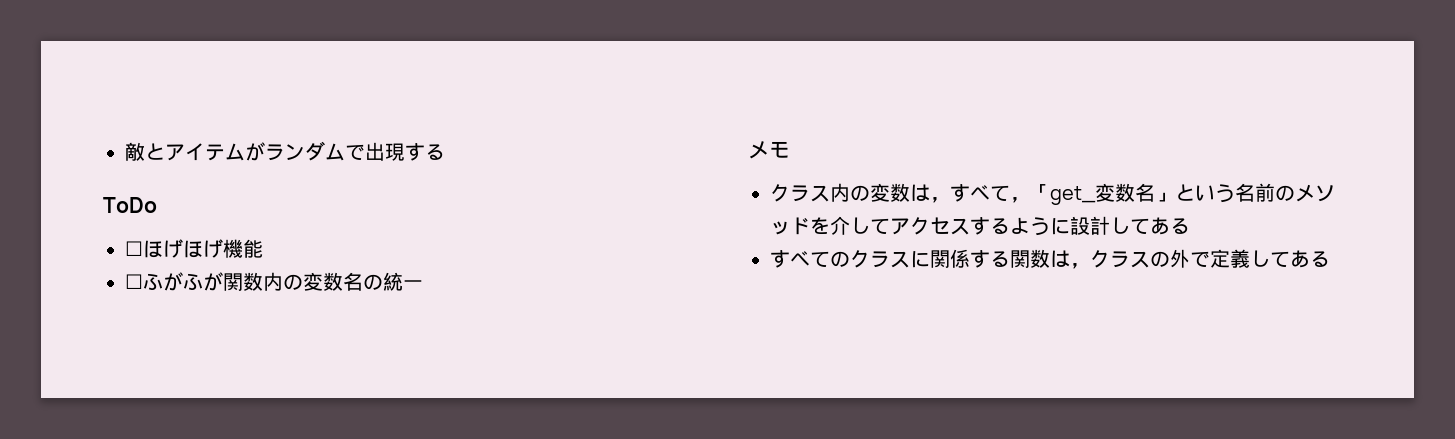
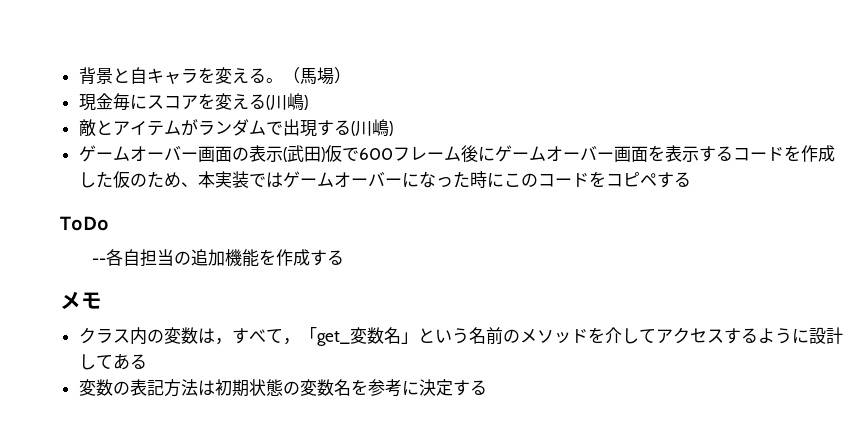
+ 背景と自キャラを変える。（馬場）
+ 現金毎にスコアを変える(川嶋)
- 敵とアイテムがランダムで出現する
+ 敵とアイテムがランダムで出現する(川嶋)
+ ゲームオーバー画面の表示(武田)仮で600フレーム後にゲームオーバー画面を表示するコードを作成した仮のため、本実装ではゲームオーバーになった時にこのコードをコピペする
  ToDo
- ☐ほげほげ機能
- ☐ふがふが関数内の変数名の統一
+ --各自担当の追加機能を作成する
- すべてのクラスに関係する関数は，クラスの外で定義してある
+ 変数の表記方法は初期状態の変数名を参考に決定する

